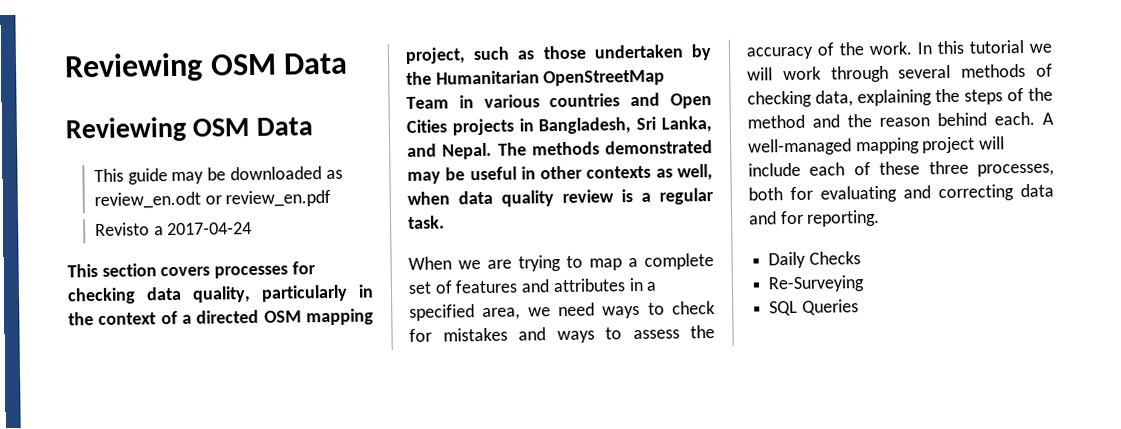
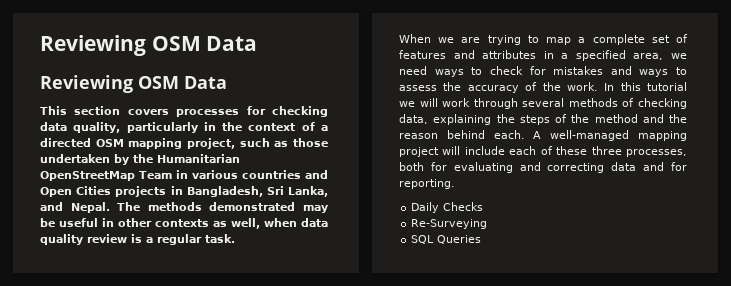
- This guide may be downloaded as review_en.odt or review_en.pdf
- Revisto a 2017-04-24

